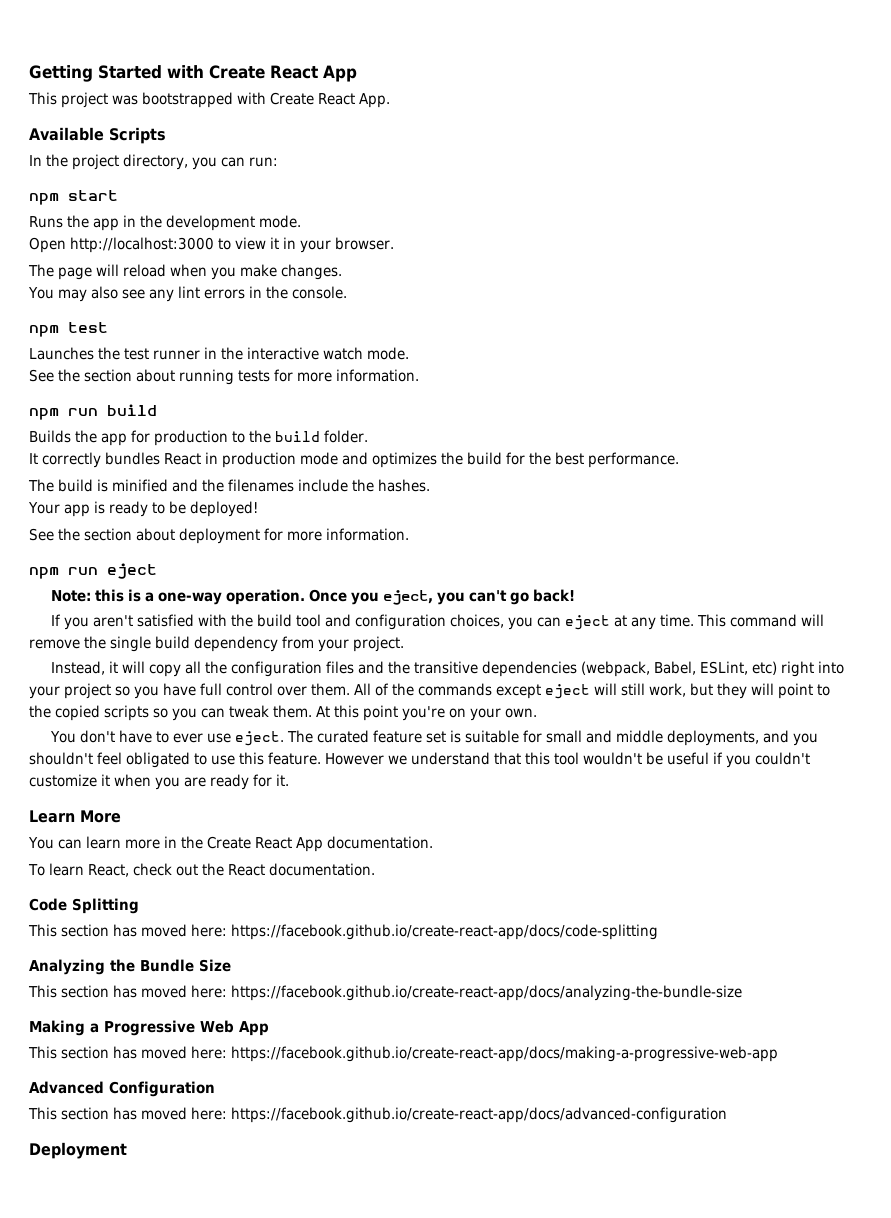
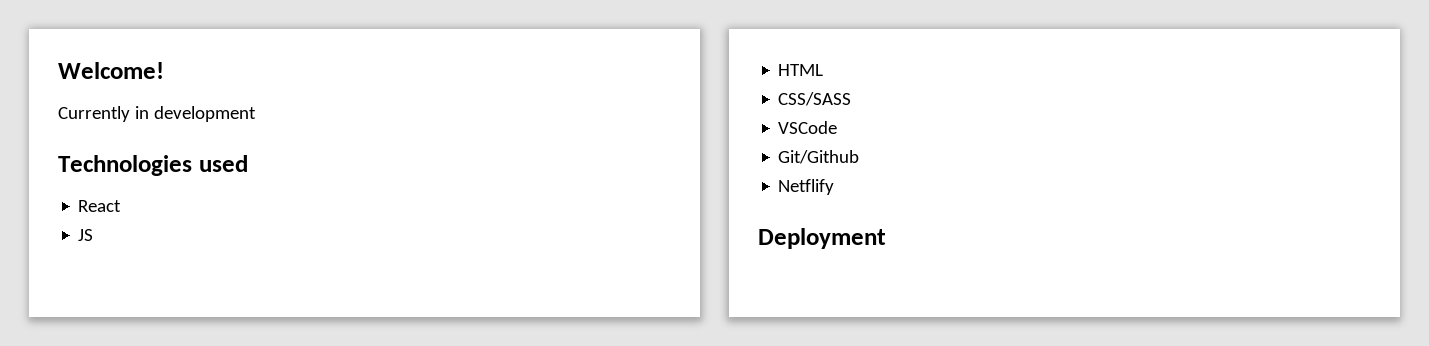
- Getting Started with Create React App
- This project was bootstrapped with Create React App.
- Available Scripts
- In the project directory, you can run:
- npm start
- Runs the app in the development mode.
- Open http://localhost:3000 to view it in your browser.
- The page will reload when you make changes.
- You may also see any lint errors in the console.
- npm test
- Launches the test runner in the interactive watch mode.
- See the section about running tests for more information.
- npm run build
- Builds the app for production to the build folder.
- It correctly bundles React in production mode and optimizes the build for the best performance.
- The build is minified and the filenames include the hashes.
- Your app is ready to be deployed!
- See the section about deployment for more information.
- npm run eject
- Note: this is a one-way operation. Once you eject, you can't go back!
- If you aren't satisfied with the build tool and configuration choices, you can eject at any time. This command will remove the single build dependency from your project.
- Instead, it will copy all the configuration files and the transitive dependencies (webpack, Babel, ESLint, etc) right into your project so you have full control over them. All of the commands except eject will still work, but they will point to the copied scripts so you can tweak them. At this point you're on your own.
- You don't have to ever use eject. The curated feature set is suitable for small and middle deployments, and you shouldn't feel obligated to use this feature. However we understand that this tool wouldn't be useful if you couldn't customize it when you are ready for it.
- Learn More
- You can learn more in the Create React App documentation.
- To learn React, check out the React documentation.
- Code Splitting
- This section has moved here: https://facebook.github.io/create-react-app/docs/code-splitting
- Analyzing the Bundle Size
- This section has moved here: https://facebook.github.io/create-react-app/docs/analyzing-the-bundle-size
- Making a Progressive Web App
- This section has moved here: https://facebook.github.io/create-react-app/docs/making-a-progressive-web-app
- Advanced Configuration
- This section has moved here: https://facebook.github.io/create-react-app/docs/advanced-configuration
+ Welcome!
+ Currently in development
+ Technologies used
+ React
+ JS
+ HTML
+ CSS/SASS
+ VSCode
+ Git/Github
+ Netflify

